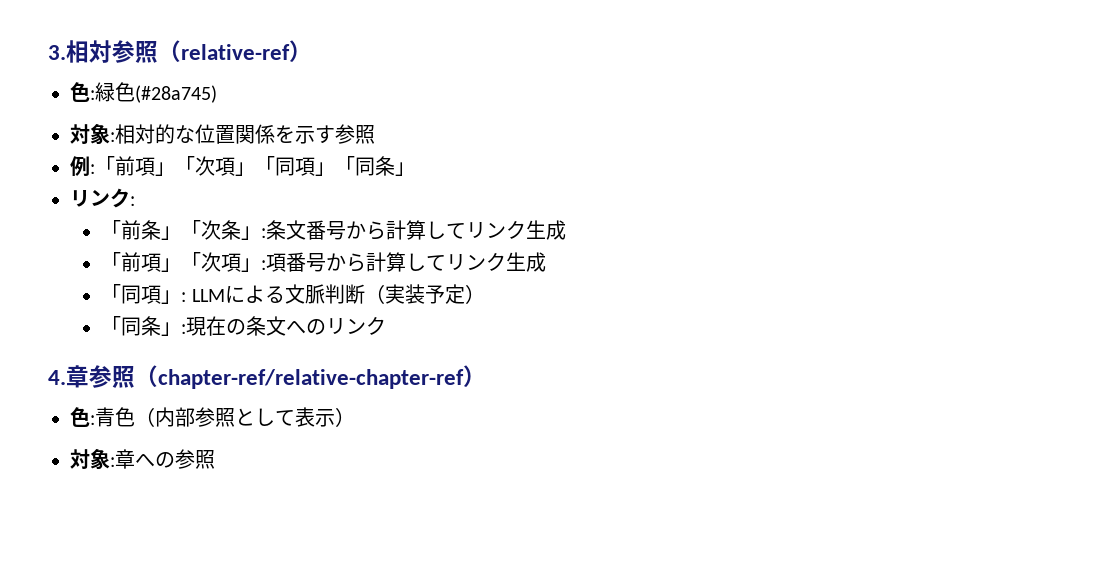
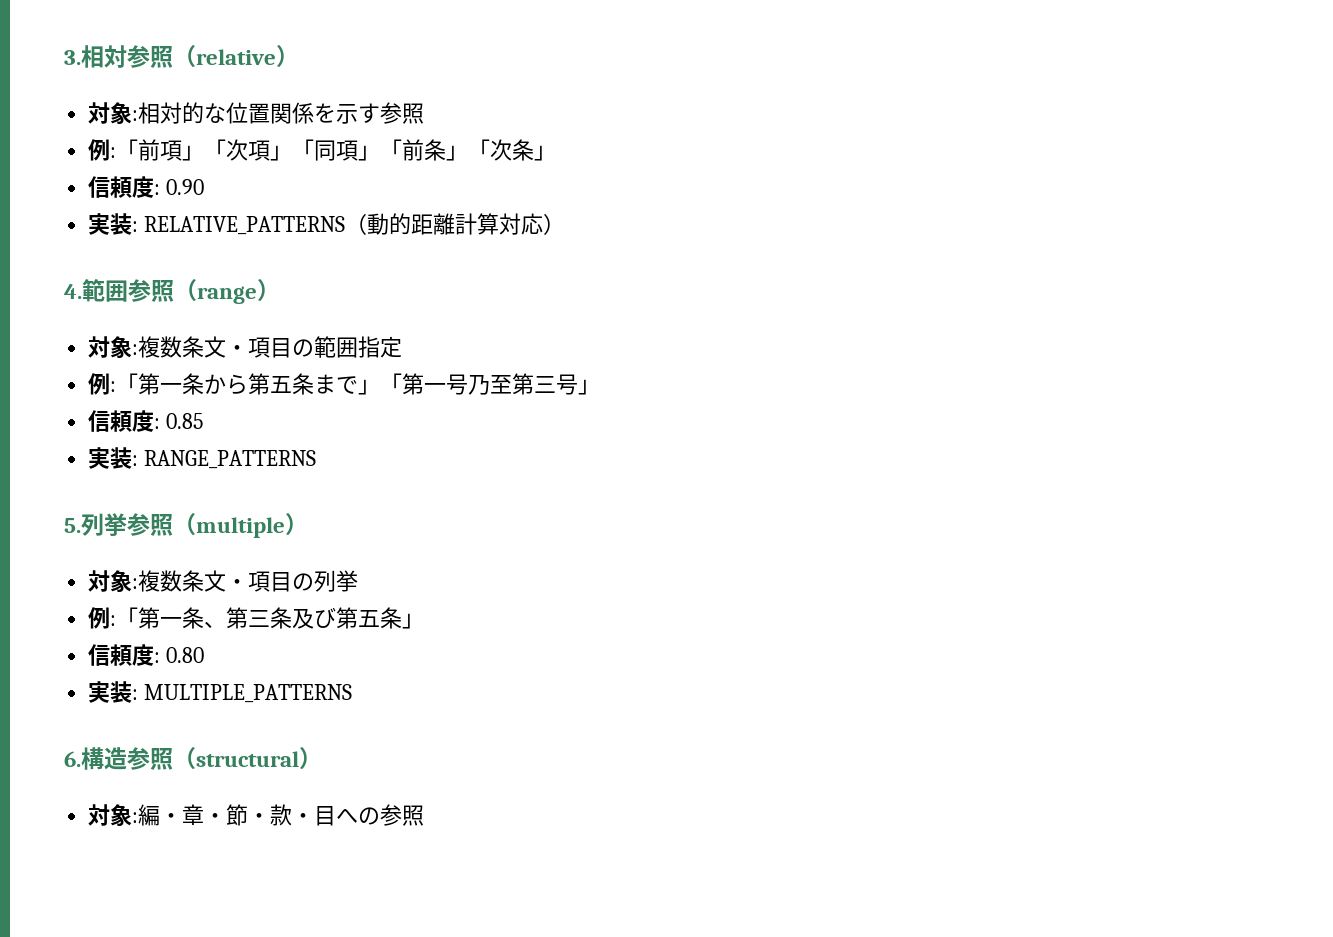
- 3.相対参照（relative-ref）
- 色:緑色(#28a745)
+ 3.相対参照（relative）
- 例:「前項」「次項」「同項」「同条」
- リンク:
- 「前条」「次条」:条文番号から計算してリンク生成
- 「前項」「次項」:項番号から計算してリンク生成
- 「同項」: LLMによる文脈判断（実装予定）
- 「同条」:現在の条文へのリンク
- 4.章参照（chapter-ref/relative-chapter-ref）
- 色:青色（内部参照として表示）
- 対象:章への参照
+ 例:「前項」「次項」「同項」「前条」「次条」
+ 信頼度: 0.90
+ 実装: RELATIVE_PATTERNS（動的距離計算対応）
+ 4.範囲参照（range）
+ 対象:複数条文・項目の範囲指定
+ 例:「第一条から第五条まで」「第一号乃至第三号」
+ 信頼度: 0.85
+ 実装: RANGE_PATTERNS
+ 5.列挙参照（multiple）
+ 対象:複数条文・項目の列挙
+ 例:「第一条、第三条及び第五条」
+ 信頼度: 0.80
+ 実装: MULTIPLE_PATTERNS
+ 6.構造参照（structural）
+ 対象:編・章・節・款・目への参照

